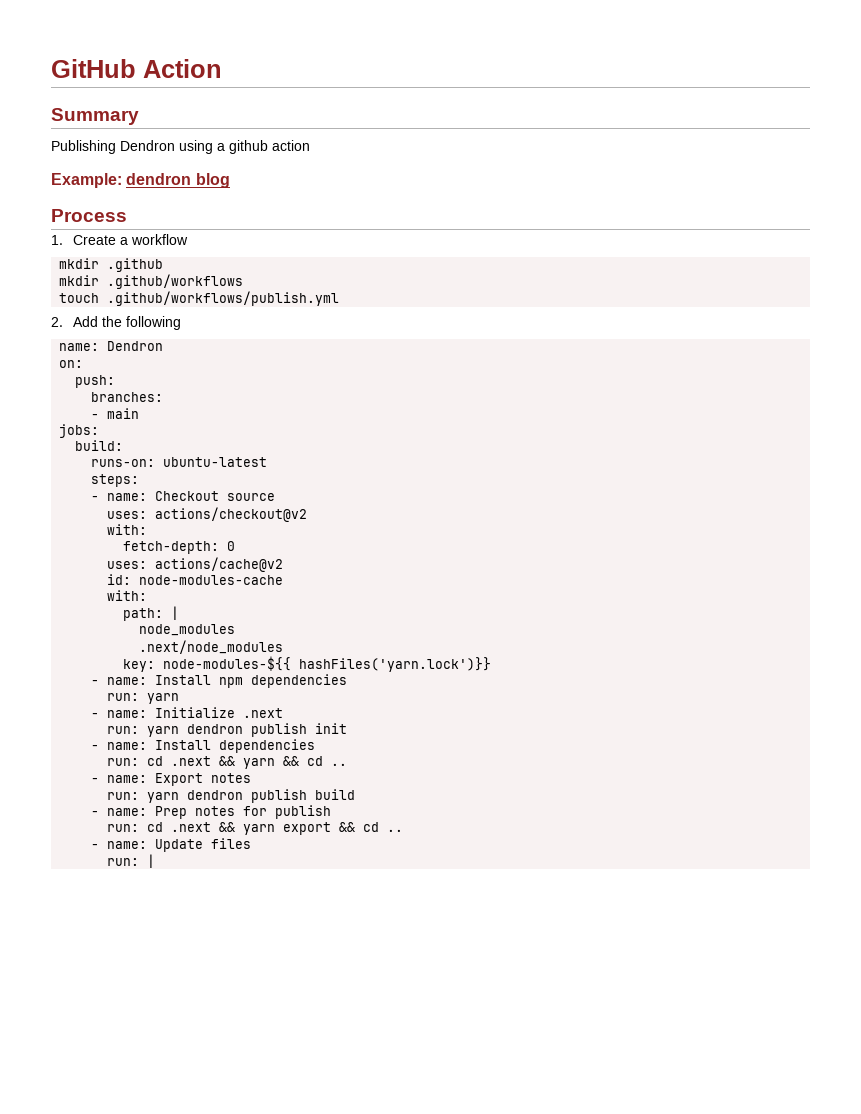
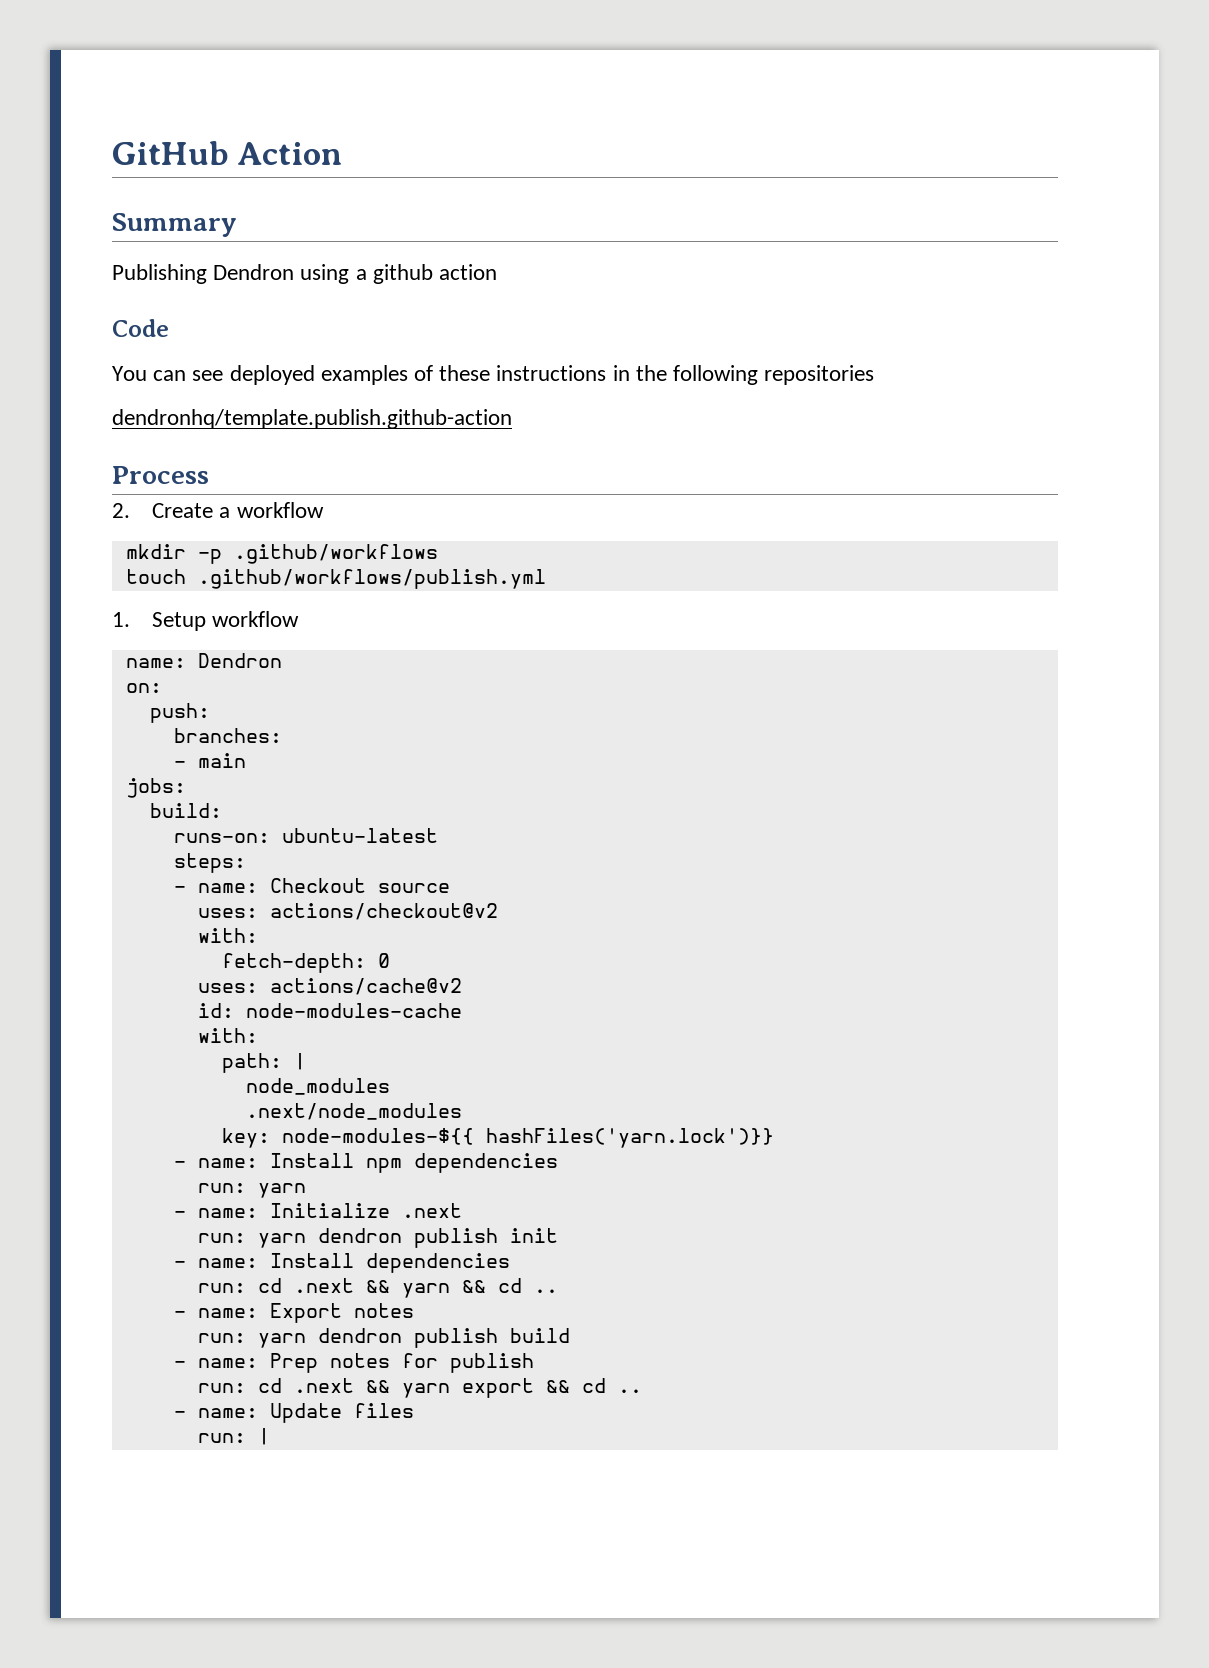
- Example: dendron blog
+ Code
+ You can see deployed examples of these instructions in the following repositories
+ dendronhq/template.publish.github-action
- 1. Create a workflow
+ 2. Create a workflow
- mkdir .github
- mkdir .github/workflows
+ mkdir -p .github/workflows
- 2. Add the following
+ 1. Setup workflow

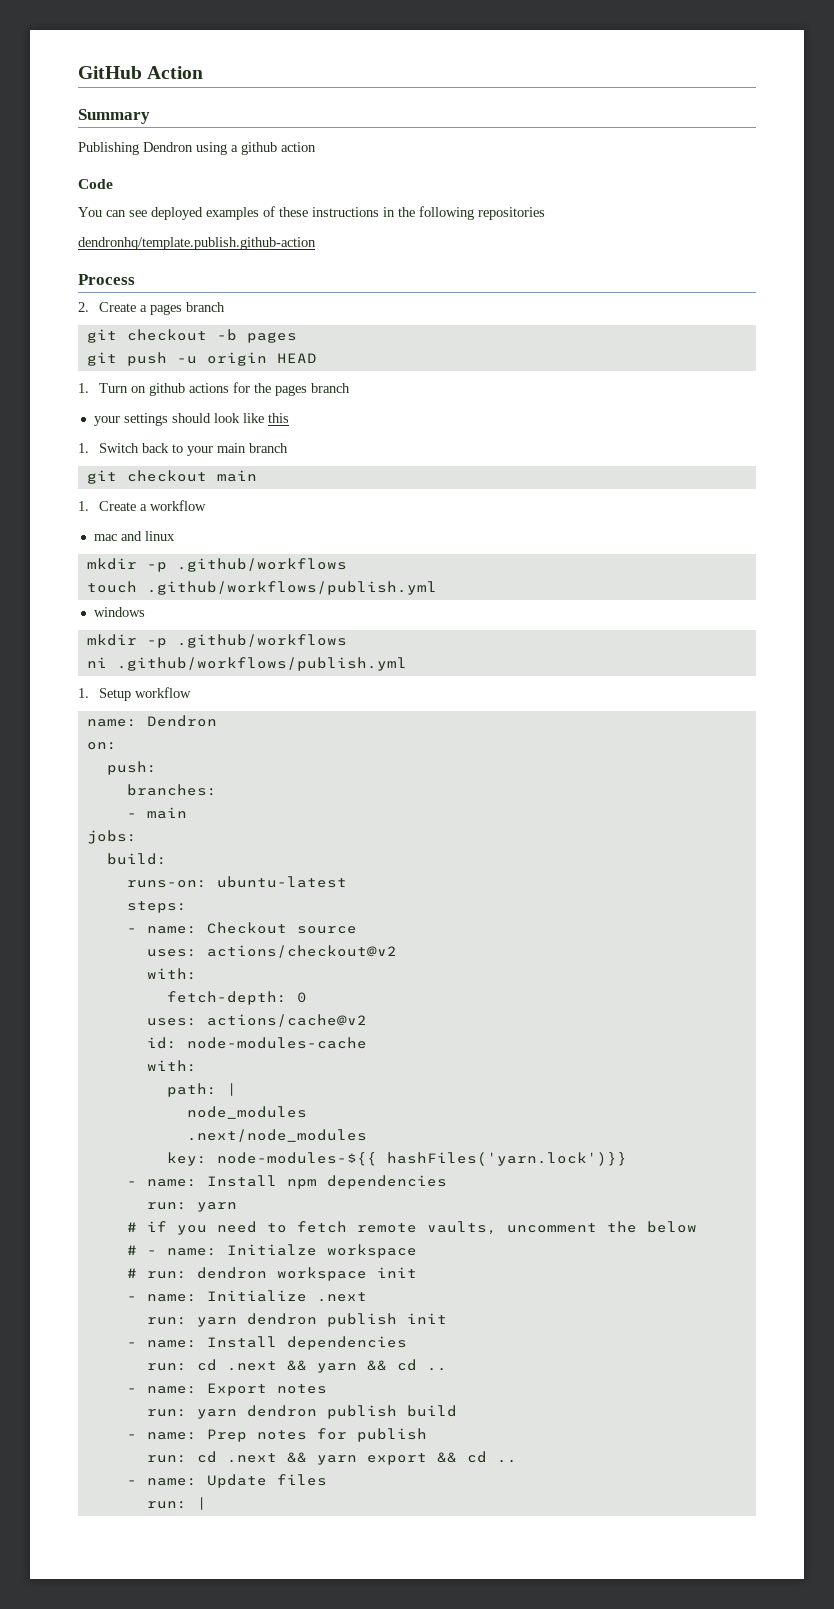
- 2. Create a workflow
+ 2. Create a pages branch
+ git checkout -b pages
+ git push -u origin HEAD
+ 1. Turn on github actions for the pages branch
+ your settings should look like this
+ 1. Switch back to your main branch
+ git checkout main
+ 1. Create a workflow
+ mac and linux
+ windows
+ mkdir -p .github/workflows
+ ni .github/workflows/publish.yml
+ # if you need to fetch remote vaults, uncomment the below
+ # - name: Initialze workspace
+ # run: dendron workspace init

